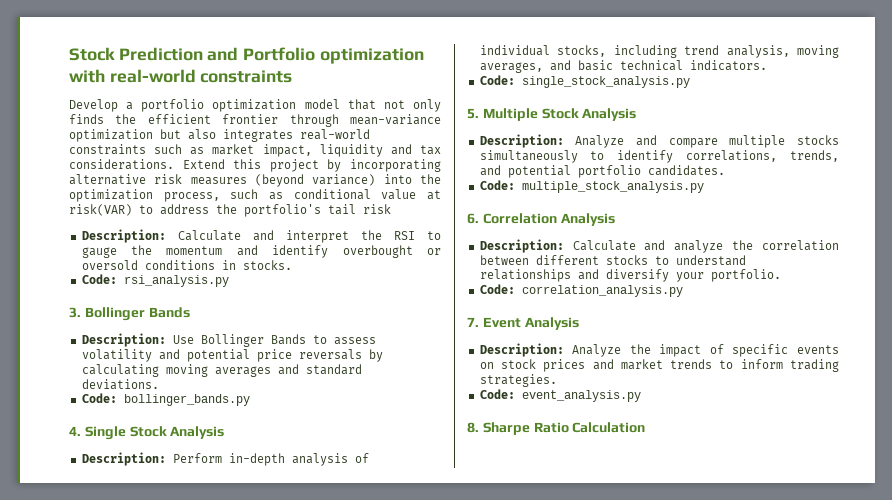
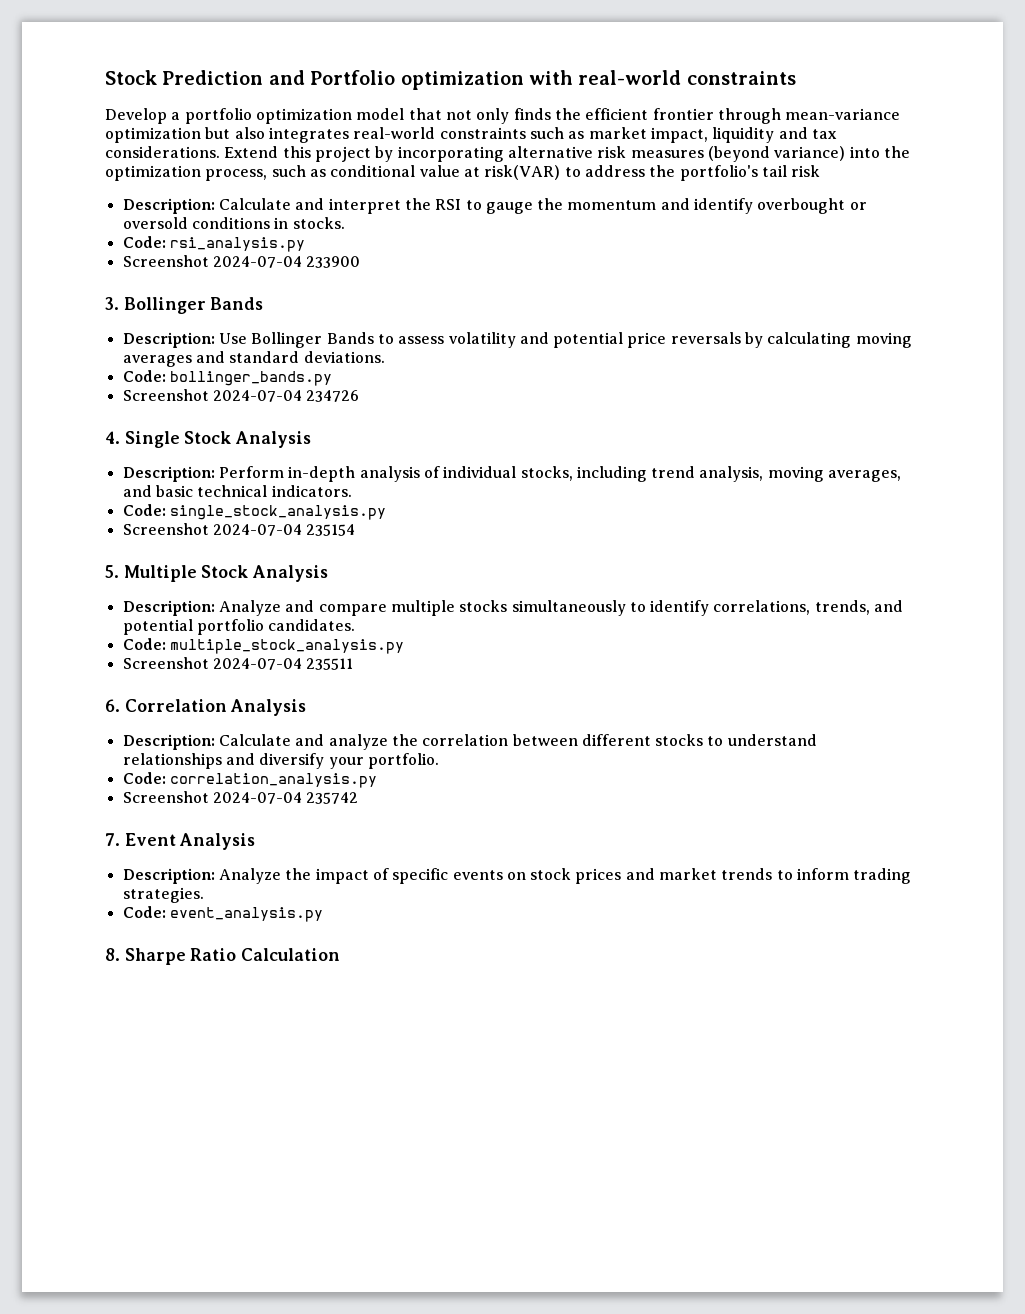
+ Screenshot 2024-07-04 233900
+ Screenshot 2024-07-04 234726
+ Screenshot 2024-07-04 235154
+ Screenshot 2024-07-04 235511
+ Screenshot 2024-07-04 235742

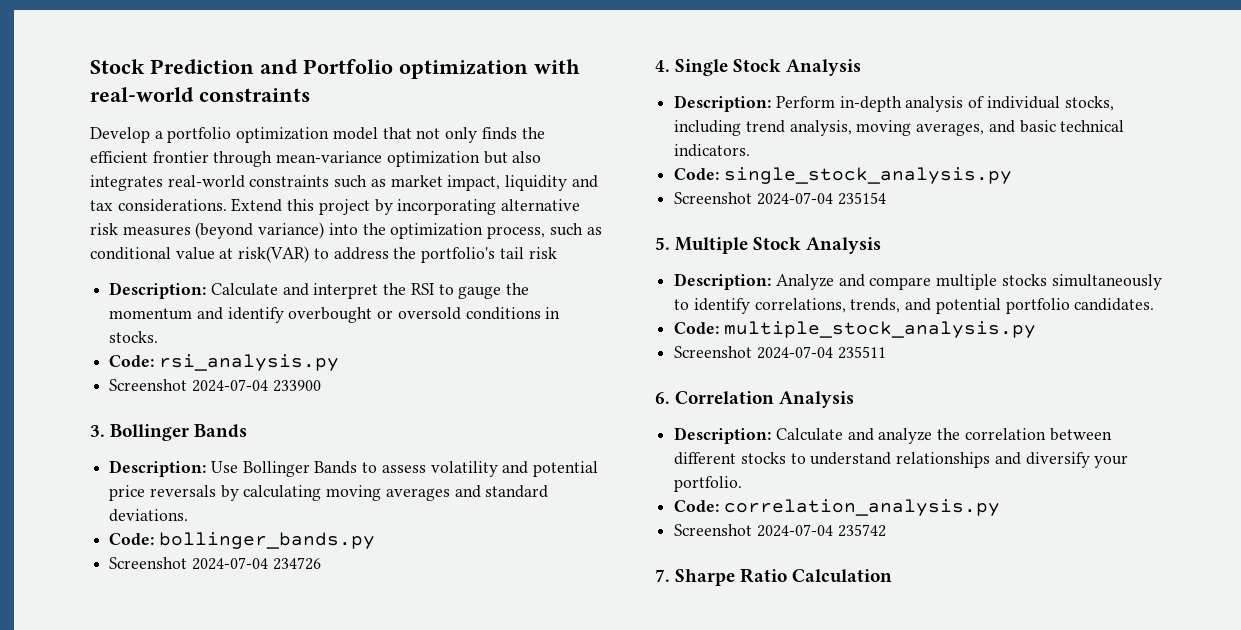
- 7. Event Analysis
- Description: Analyze the impact of specific events on stock prices and market trends to inform trading strategies.
- Code: event_analysis.py
- 8. Sharpe Ratio Calculation
+ 7. Sharpe Ratio Calculation

